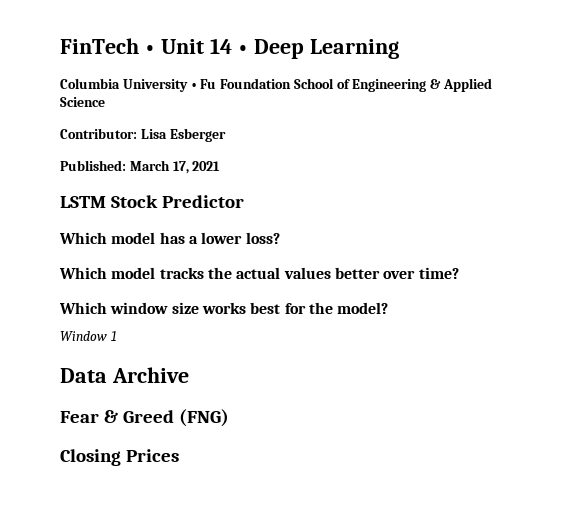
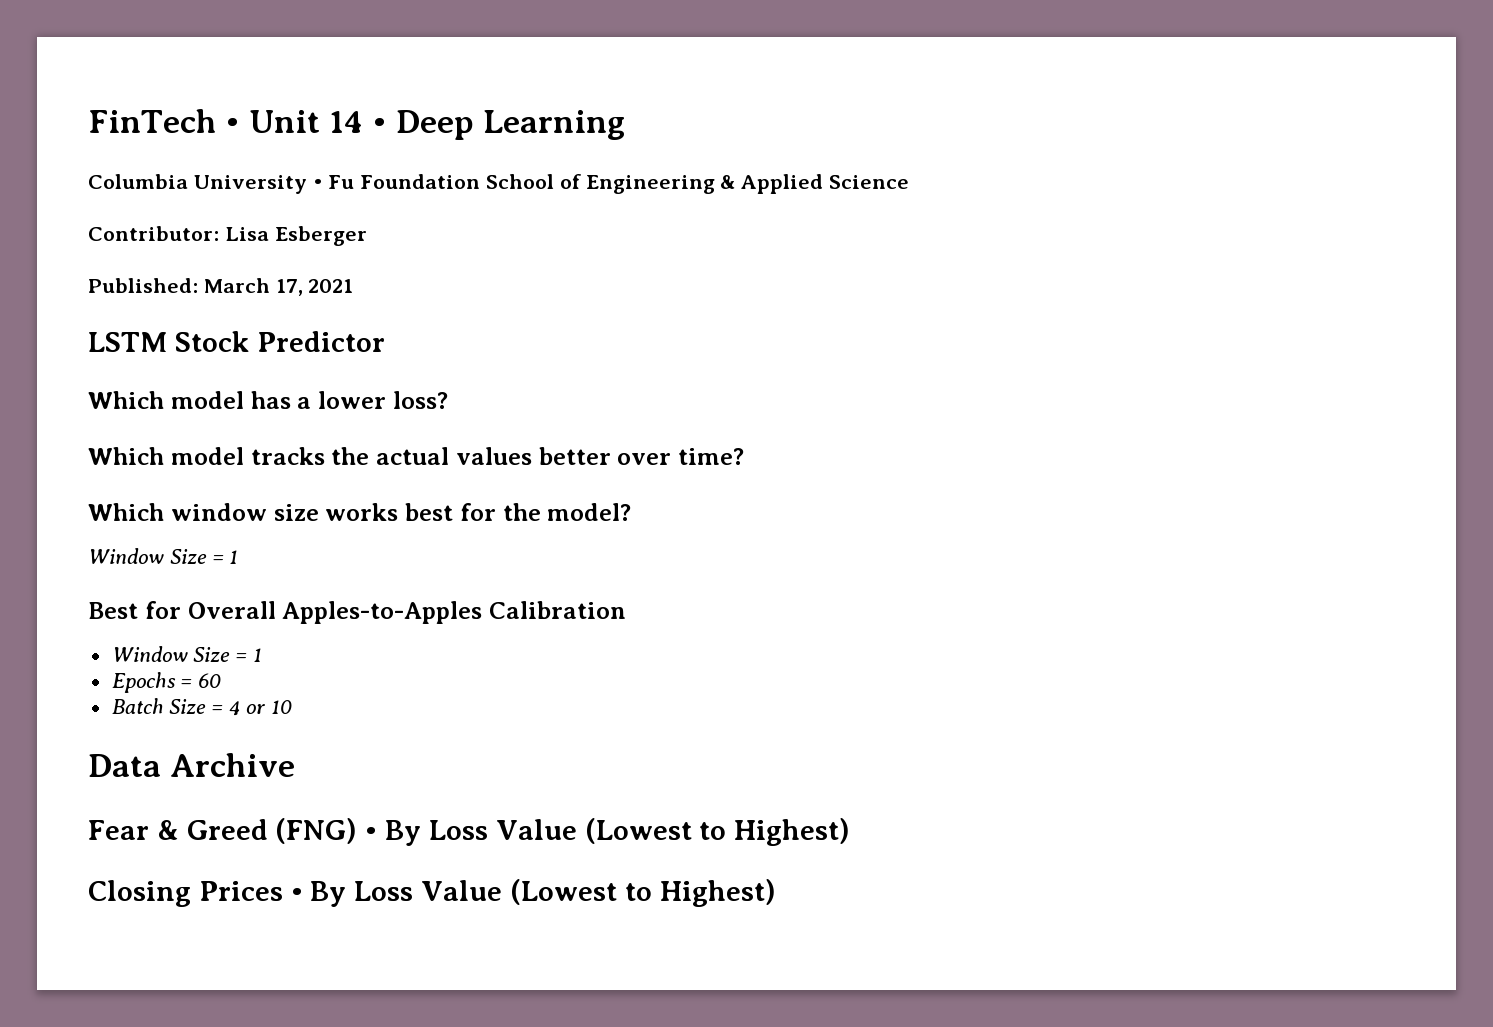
  Which window size works best for the model?
- Window 1
+ Window Size = 1
+ Best for Overall Apples-to-Apples Calibration
+ Window Size = 1
+ Epochs = 60
+ Batch Size = 4 or 10
- Fear & Greed (FNG)
- Closing Prices
+ Fear & Greed (FNG) • By Loss Value (Lowest to Highest)
+ Closing Prices • By Loss Value (Lowest to Highest)

